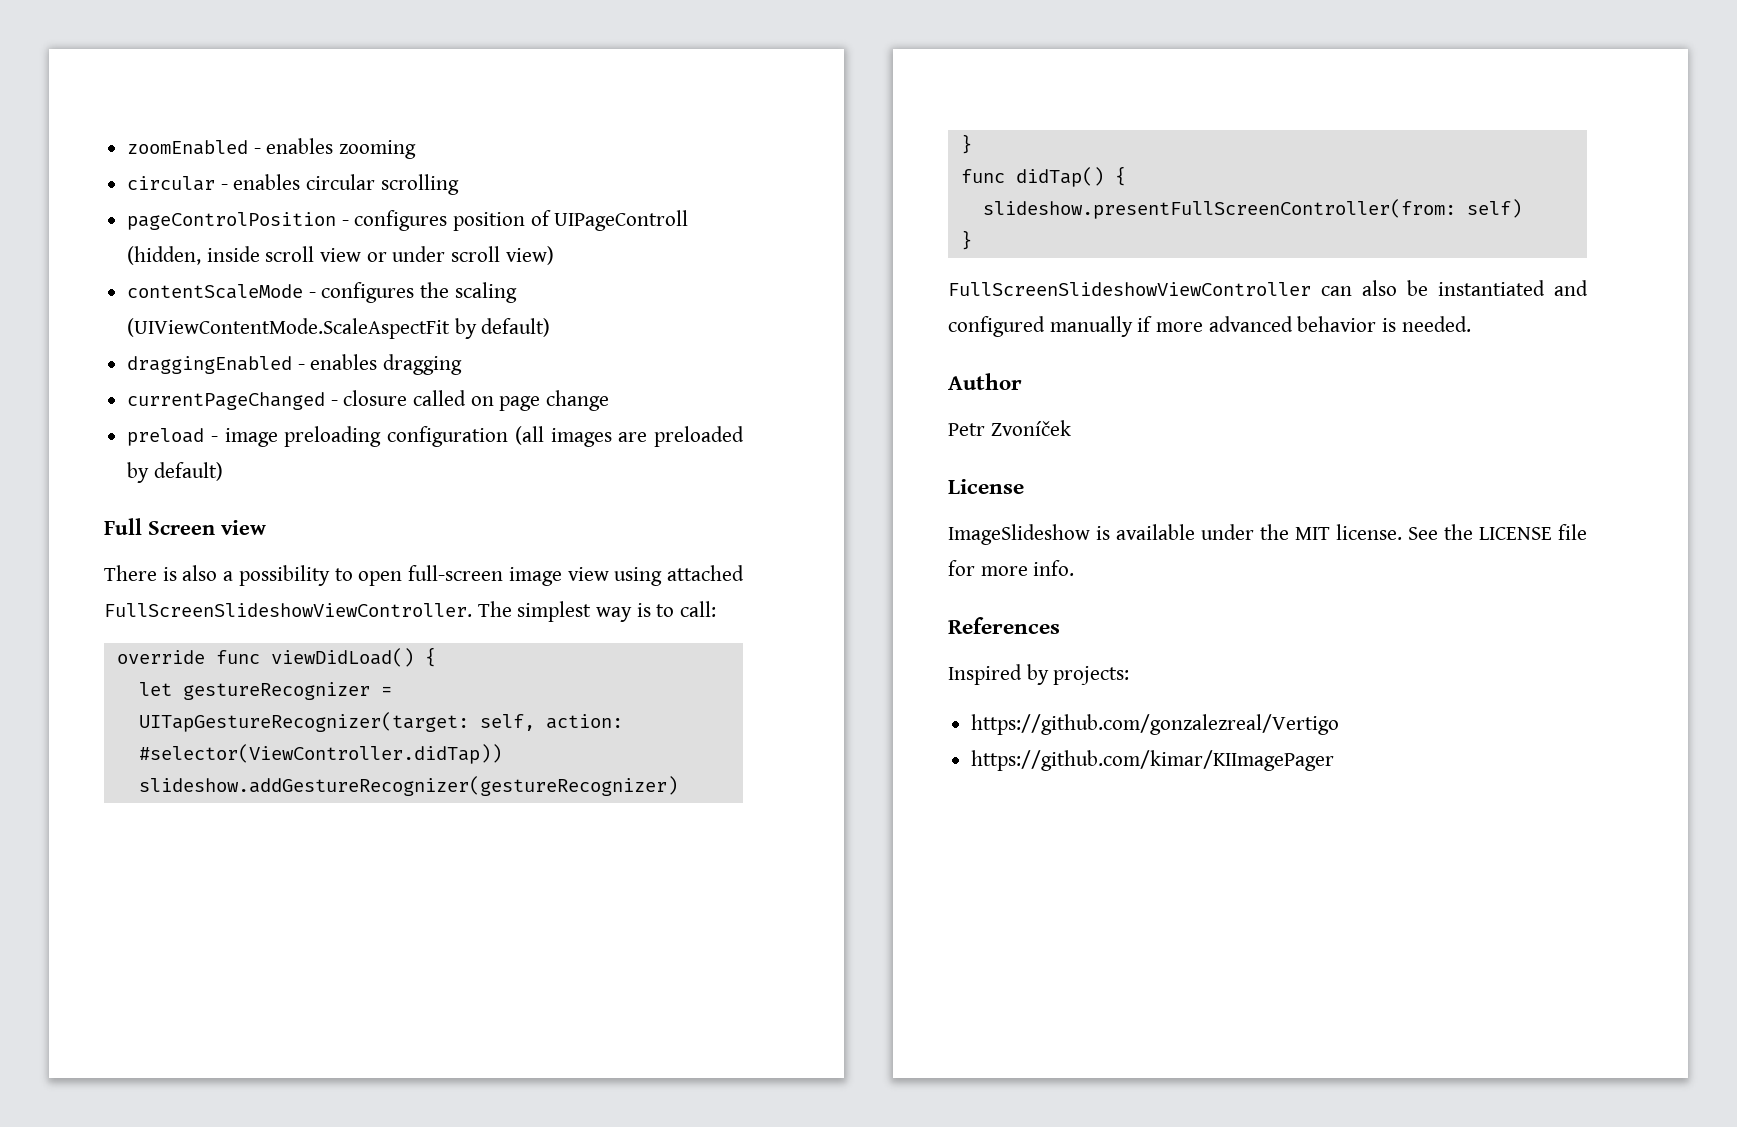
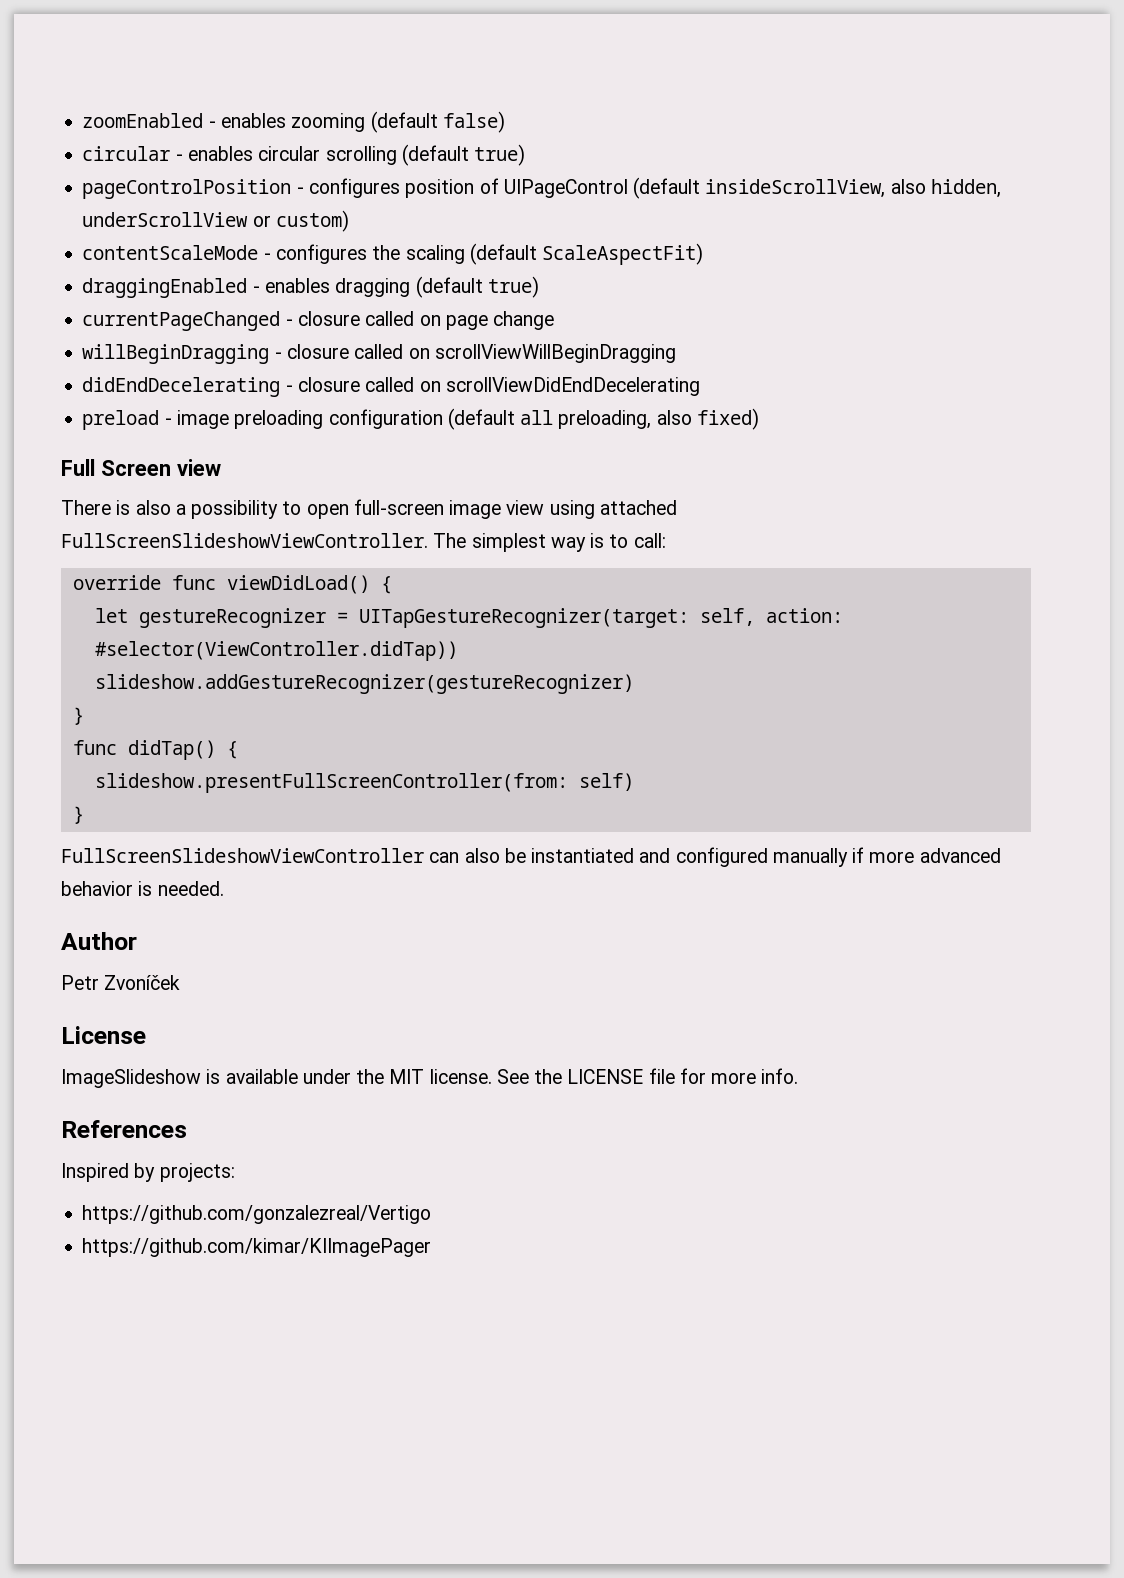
- zoomEnabled - enables zooming
+ zoomEnabled - enables zooming (default false)
- circular - enables circular scrolling
+ circular - enables circular scrolling (default true)
- pageControlPosition - configures position of UIPageControll (hidden, inside scroll view or under scroll view)
+ pageControlPosition - configures position of UIPageControl (default insideScrollView, also hidden, underScrollView or custom)
- contentScaleMode - configures the scaling (UIViewContentMode.ScaleAspectFit by default)
+ contentScaleMode - configures the scaling (default ScaleAspectFit)
- draggingEnabled - enables dragging
+ draggingEnabled - enables dragging (default true)
+ willBeginDragging - closure called on scrollViewWillBeginDragging
+ didEndDecelerating - closure called on scrollViewDidEndDecelerating
- preload - image preloading configuration (all images are preloaded by default)
+ preload - image preloading configuration (default all preloading, also fixed)

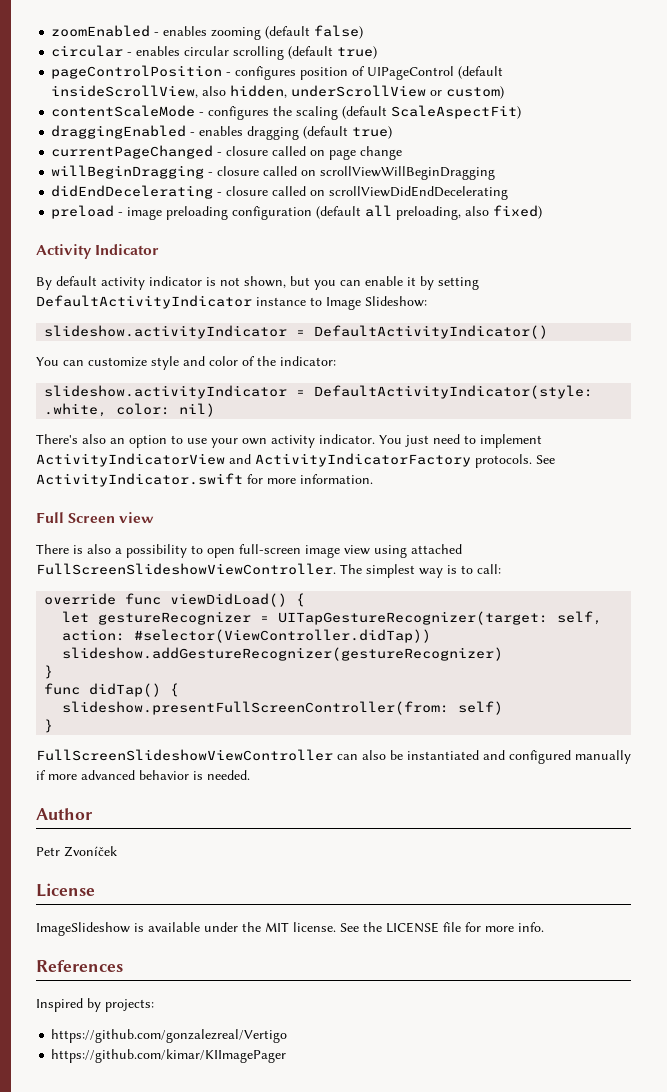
+ Activity Indicator
+ By default activity indicator is not shown, but you can enable it by setting DefaultActivityIndicator instance to Image Slideshow:
+ slideshow.activityIndicator = DefaultActivityIndicator()
+ You can customize style and color of the indicator:
+ slideshow.activityIndicator = DefaultActivityIndicator(style: .white, color: nil)
+ There's also an option to use your own activity indicator. You just need to implement ActivityIndicatorView and ActivityIndicatorFactory protocols. See ActivityIndicator.swift for more information.

